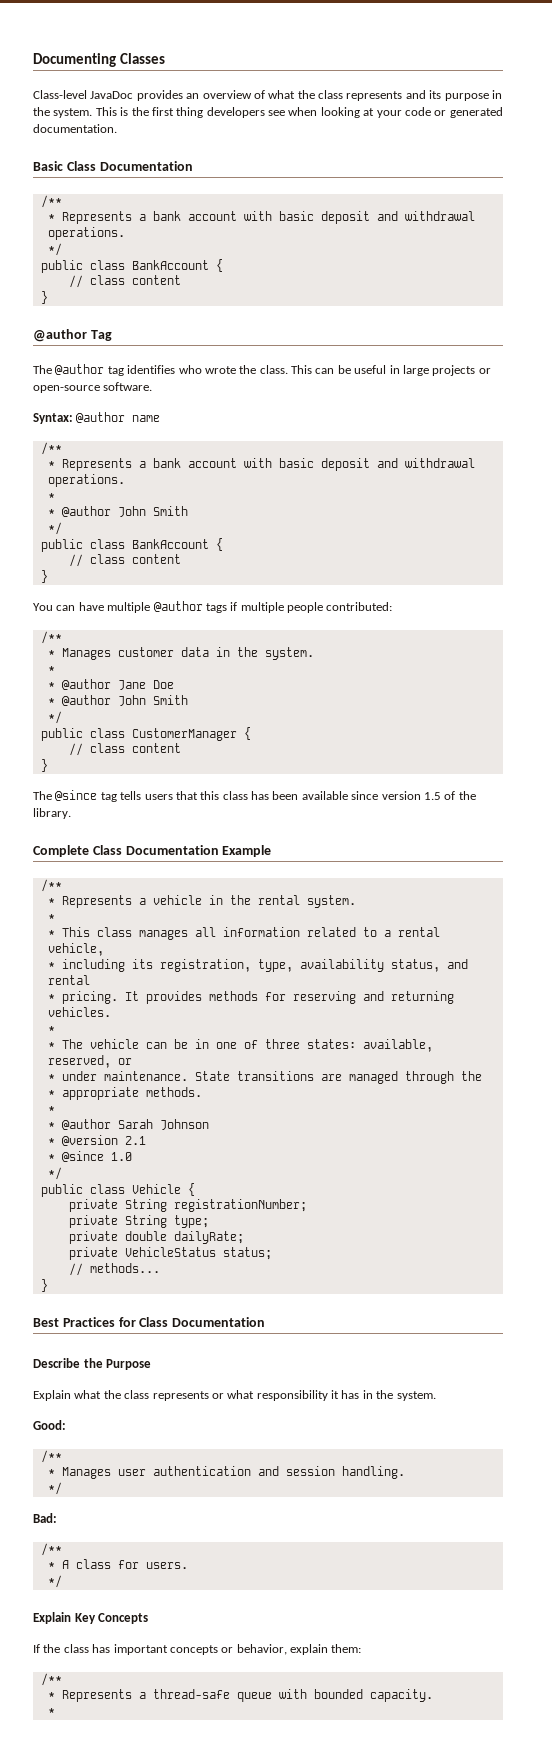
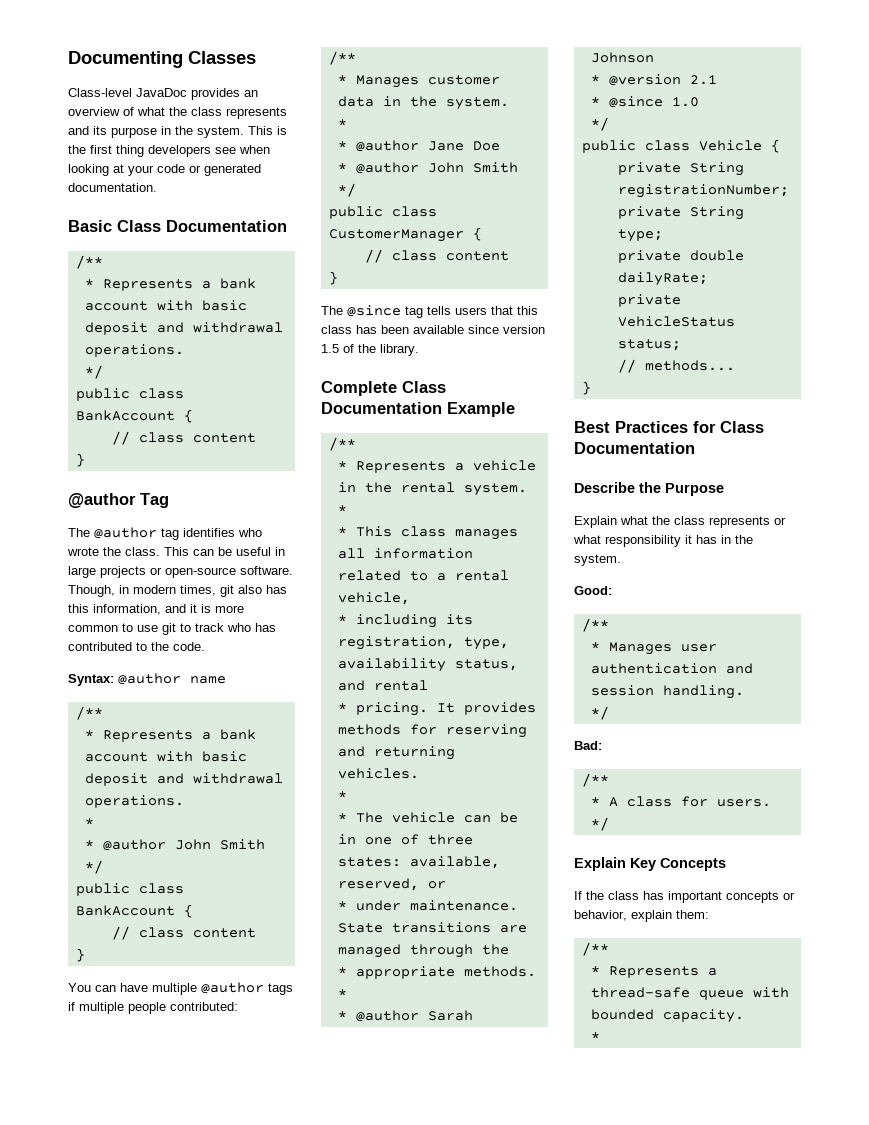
+ Though, in modern times, git also has this information, and it is more common to use git to track who has contributed to the code.

